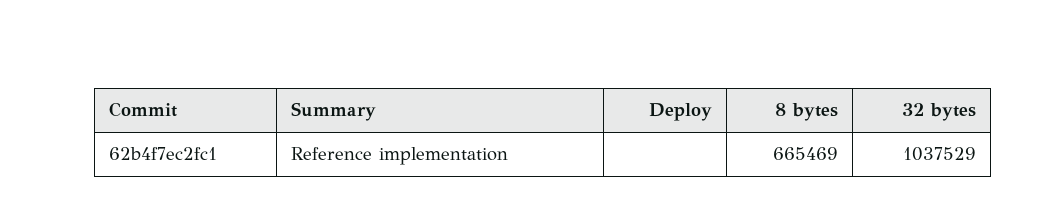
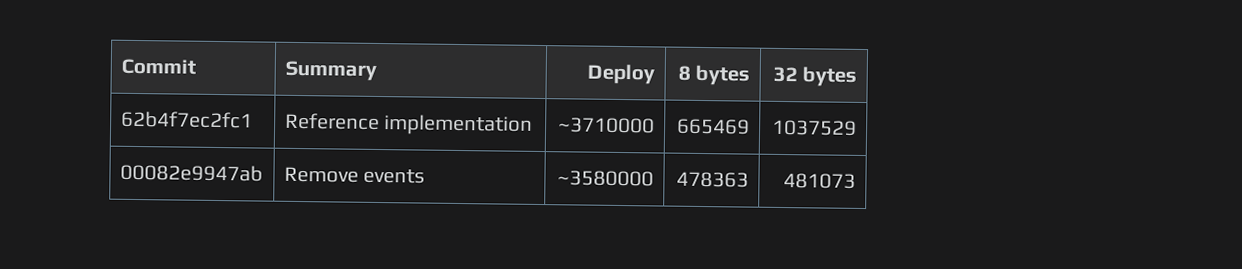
- 62b4f7ec2fc1 | Reference implementation | | 665469 | 1037529
+ 62b4f7ec2fc1 | Reference implementation | ~3710000 | 665469 | 1037529
+ 00082e9947ab | Remove events | ~3580000 | 478363 | 481073

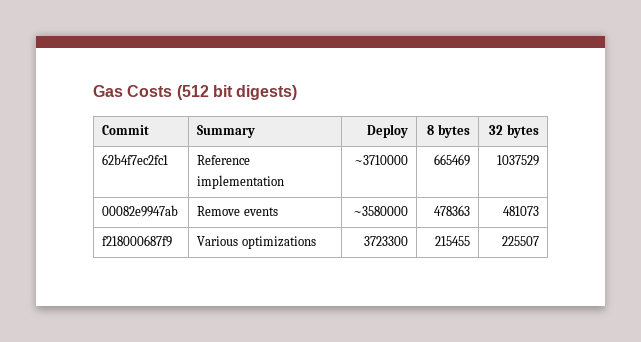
+ Gas Costs (512 bit digests)
+ f218000687f9 | Various optimizations | 3723300 | 215455 | 225507

